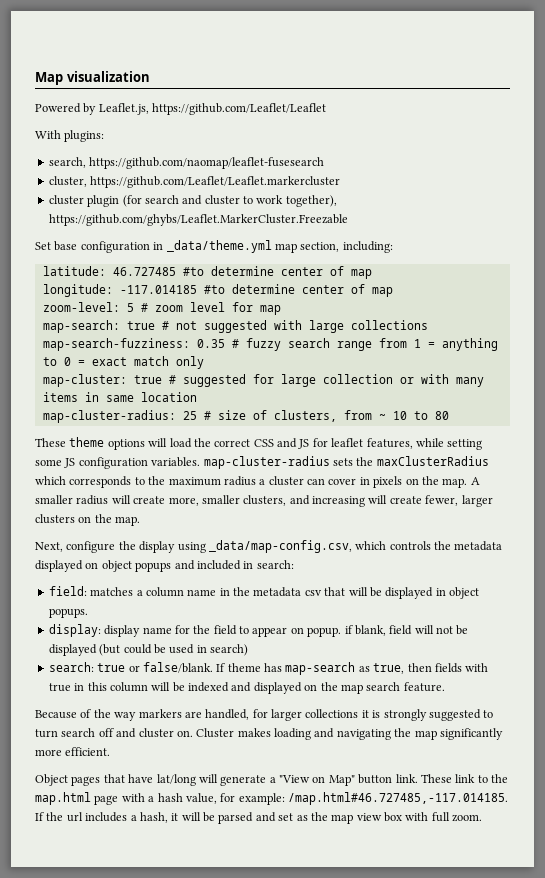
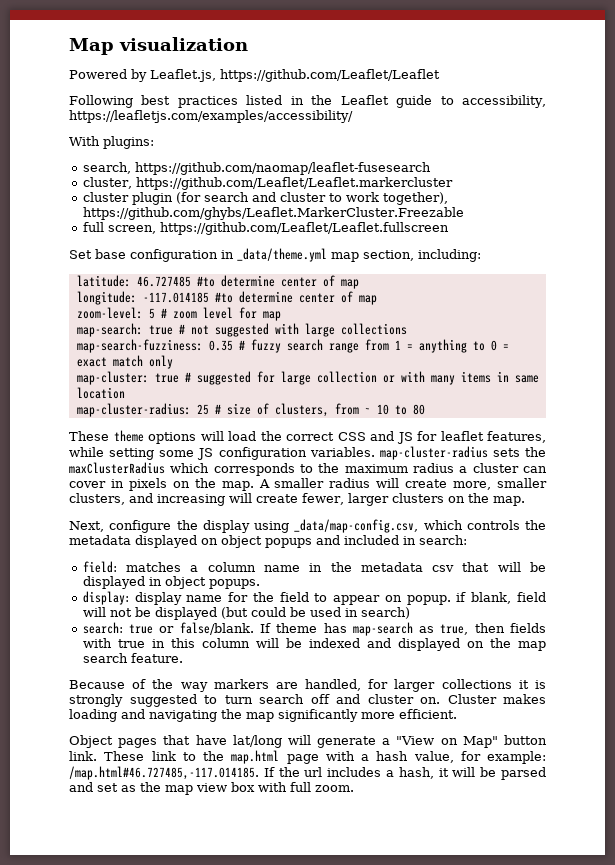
+ Following best practices listed in the Leaflet guide to accessibility, https://leafletjs.com/examples/accessibility/
+ full screen, https://github.com/Leaflet/Leaflet.fullscreen

